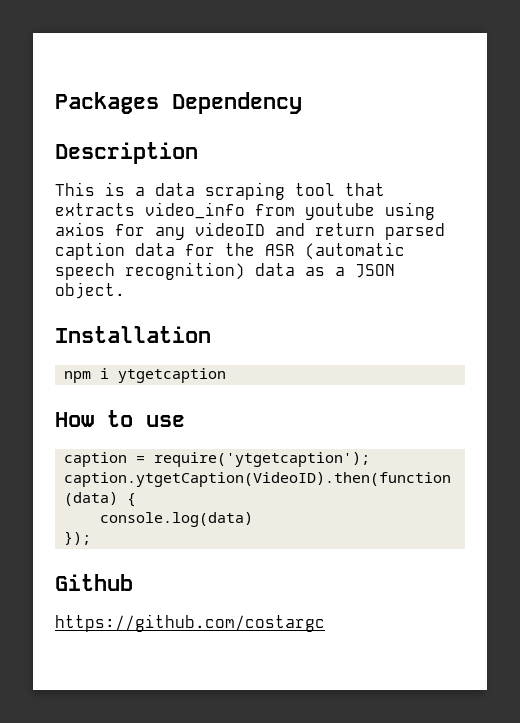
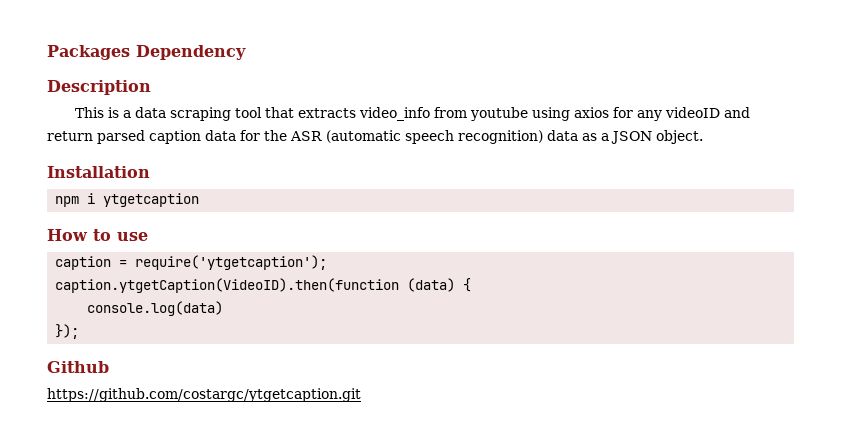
- https://github.com/costargc
+ https://github.com/costargc/ytgetcaption.git

